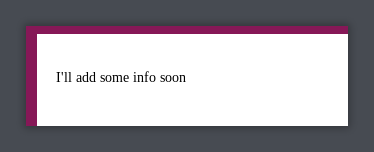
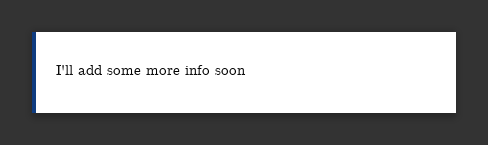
- I'll add some info soon
+ I'll add some more info soon

